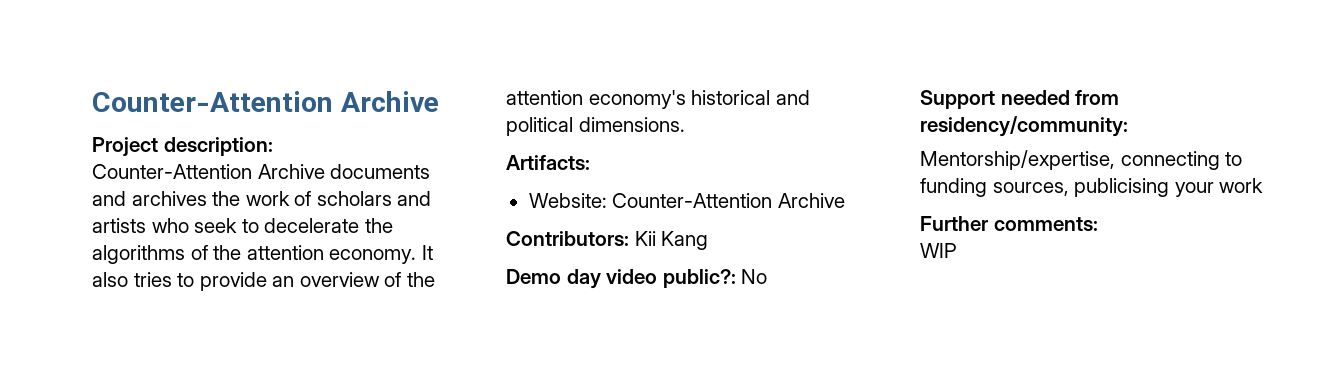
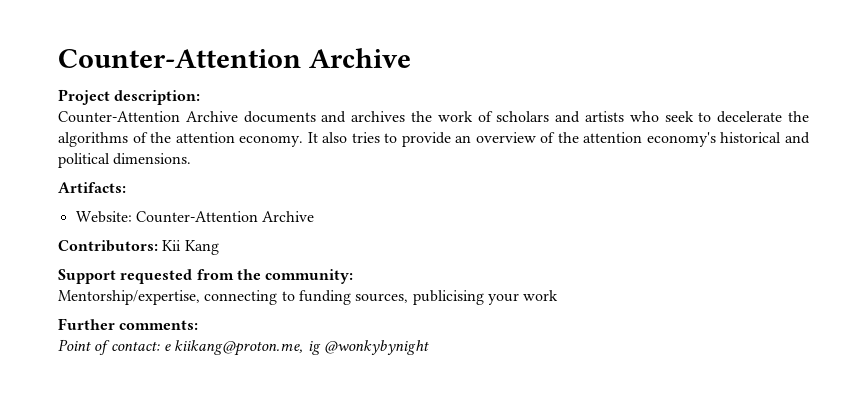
- Demo day video public?: No
- Support needed from residency/community:
+ Support requested from the community:
- WIP
+ Point of contact: e kiikang@proton.me, ig @wonkybynight

